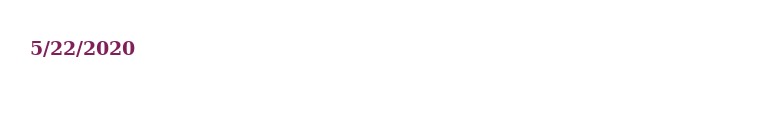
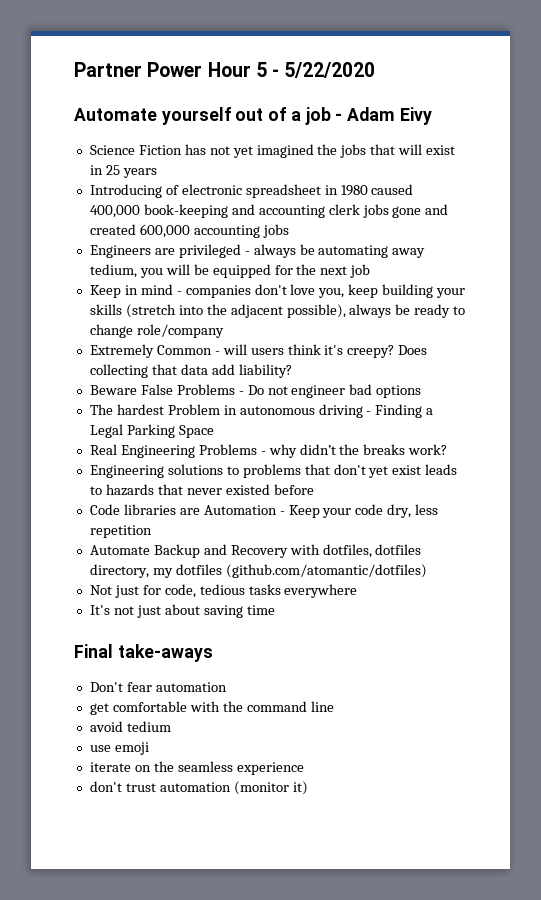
- 5/22/2020
+ Partner Power Hour 5 - 5/22/2020
+ Automate yourself out of a job - Adam Eivy
+ Science Fiction has not yet imagined the jobs that will exist in 25 years
+ Introducing of electronic spreadsheet in 1980 caused 400,000 book-keeping and accounting clerk jobs gone and created 600,000 accounting jobs
+ Engineers are privileged - always be automating away tedium, you will be equipped for the next job
+ Keep in mind - companies don't love you, keep building your skills (stretch into the adjacent possible), always be ready to change role/company
+ Extremely Common - will users think it's creepy? Does collecting that data add liability?
+ Beware False Problems - Do not engineer bad options
+ The hardest Problem in autonomous driving - Finding a Legal Parking Space
+ Real Engineering Problems - why didn’t the breaks work?
+ Engineering solutions to problems that don't yet exist leads to hazards that never existed before
+ Code libraries are Automation - Keep your code dry, less repetition
+ Automate Backup and Recovery with dotfiles, dotfiles directory, my dotfiles (github.com/atomantic/dotfiles)
+ Not just for code, tedious tasks everywhere
+ It's not just about saving time
+ Final take-aways
+ Don't fear automation
+ get comfortable with the command line
+ avoid tedium
+ use emoji
+ iterate on the seamless experience
+ don't trust automation (monitor it)

